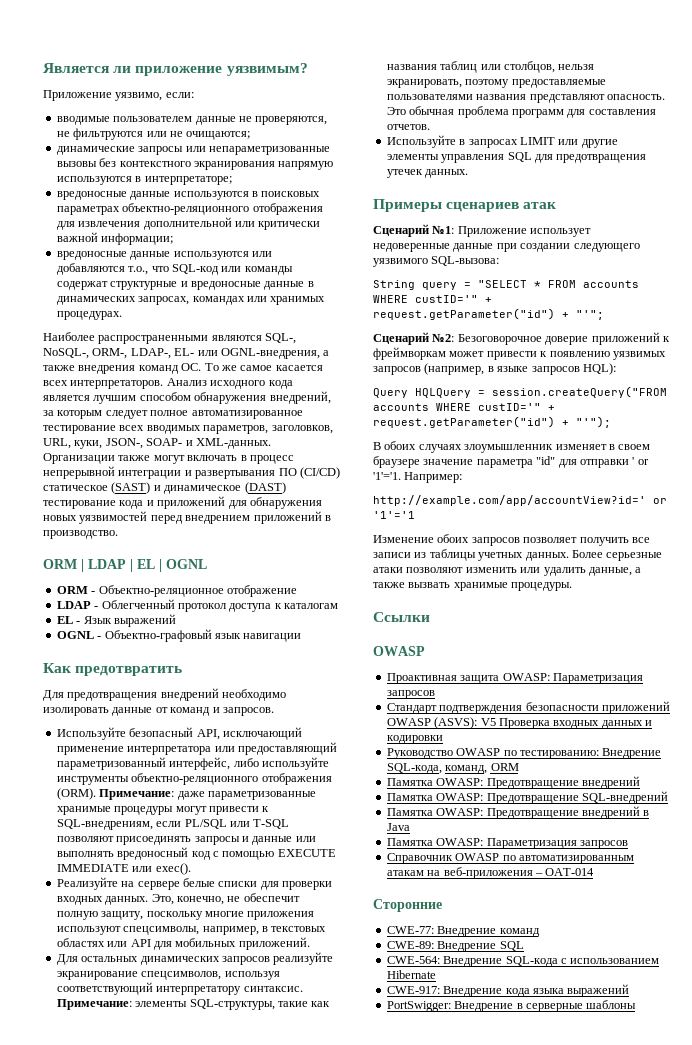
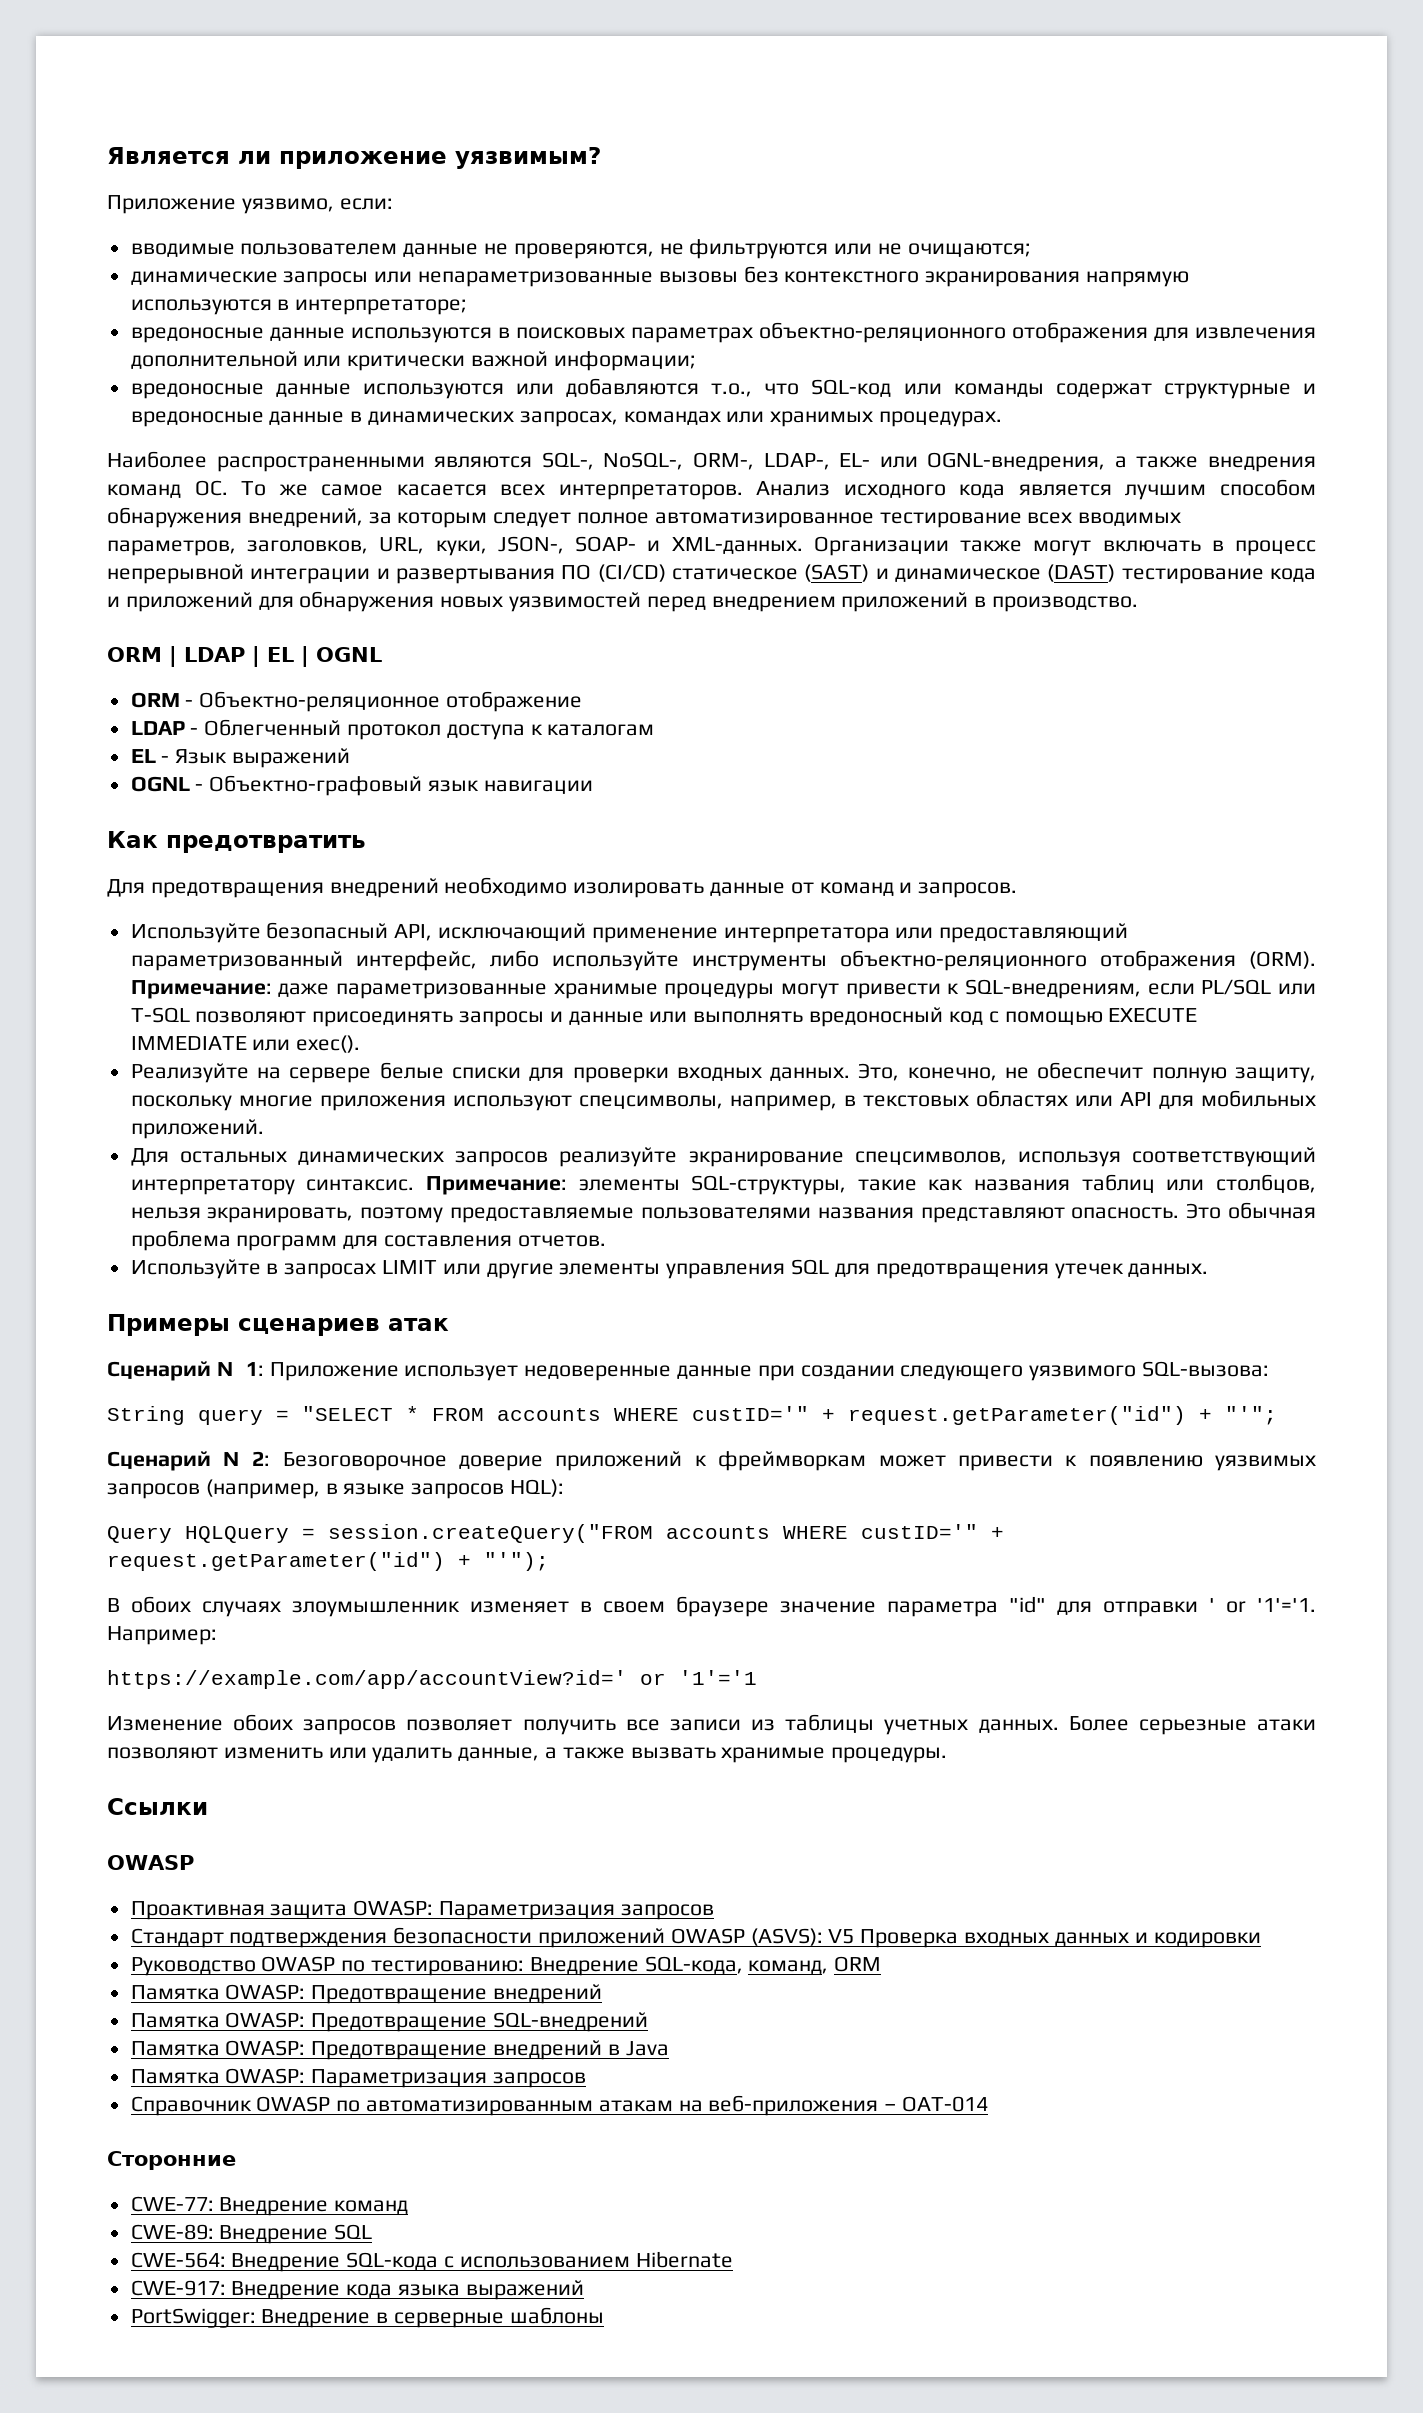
- http://example.com/app/accountView?id=' or '1'='1
+ https://example.com/app/accountView?id=' or '1'='1

